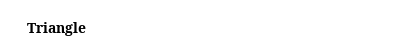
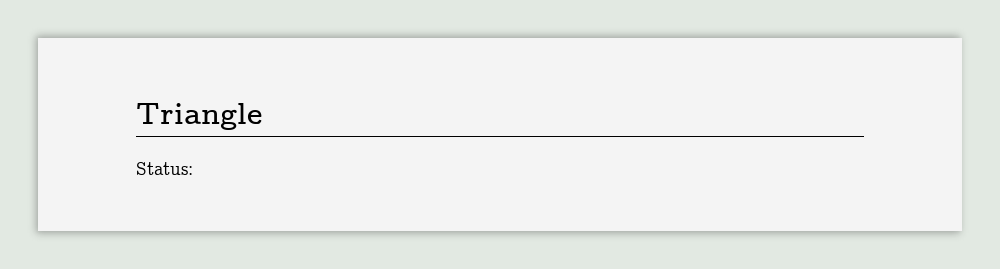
+ Status:

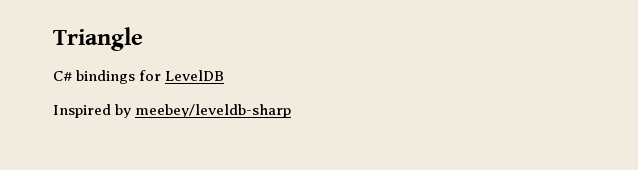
- Status:
+ C# bindings for LevelDB
+ Inspired by meebey/leveldb-sharp

